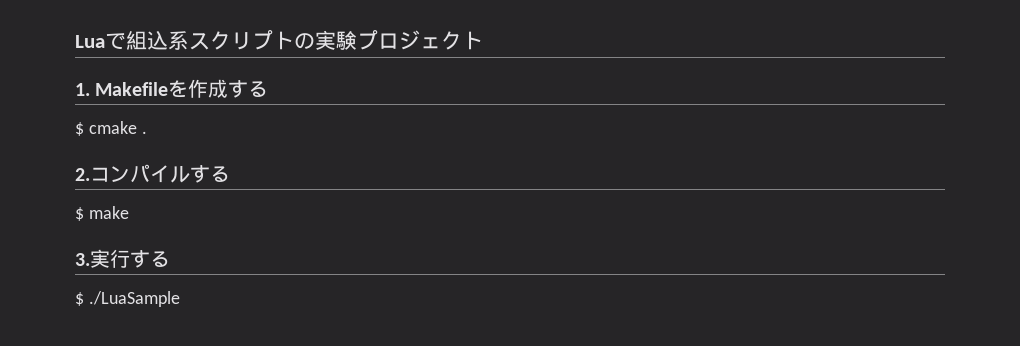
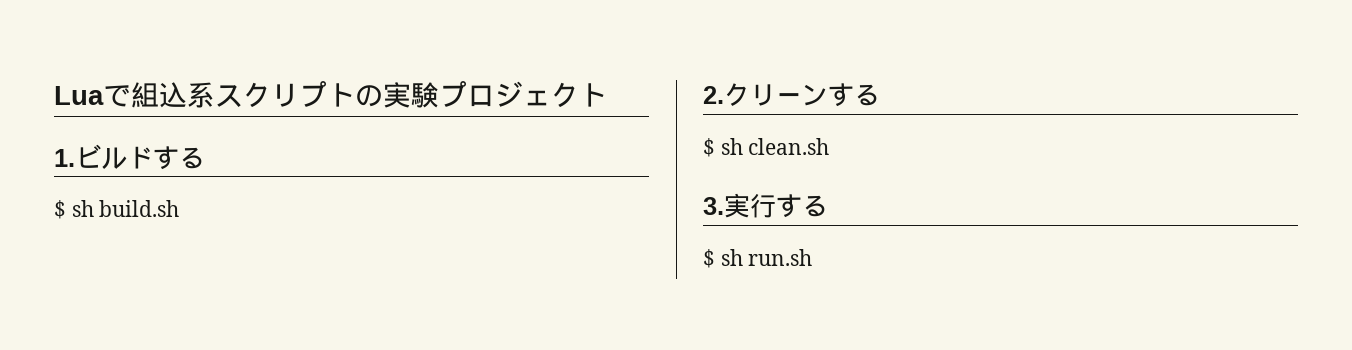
- 1. Makefileを作成する
- $ cmake .
+ 1.ビルドする
+ $ sh build.sh
- 2.コンパイルする
- $ make
+ 2.クリーンする
+ $ sh clean.sh
- $ ./LuaSample
+ $ sh run.sh

